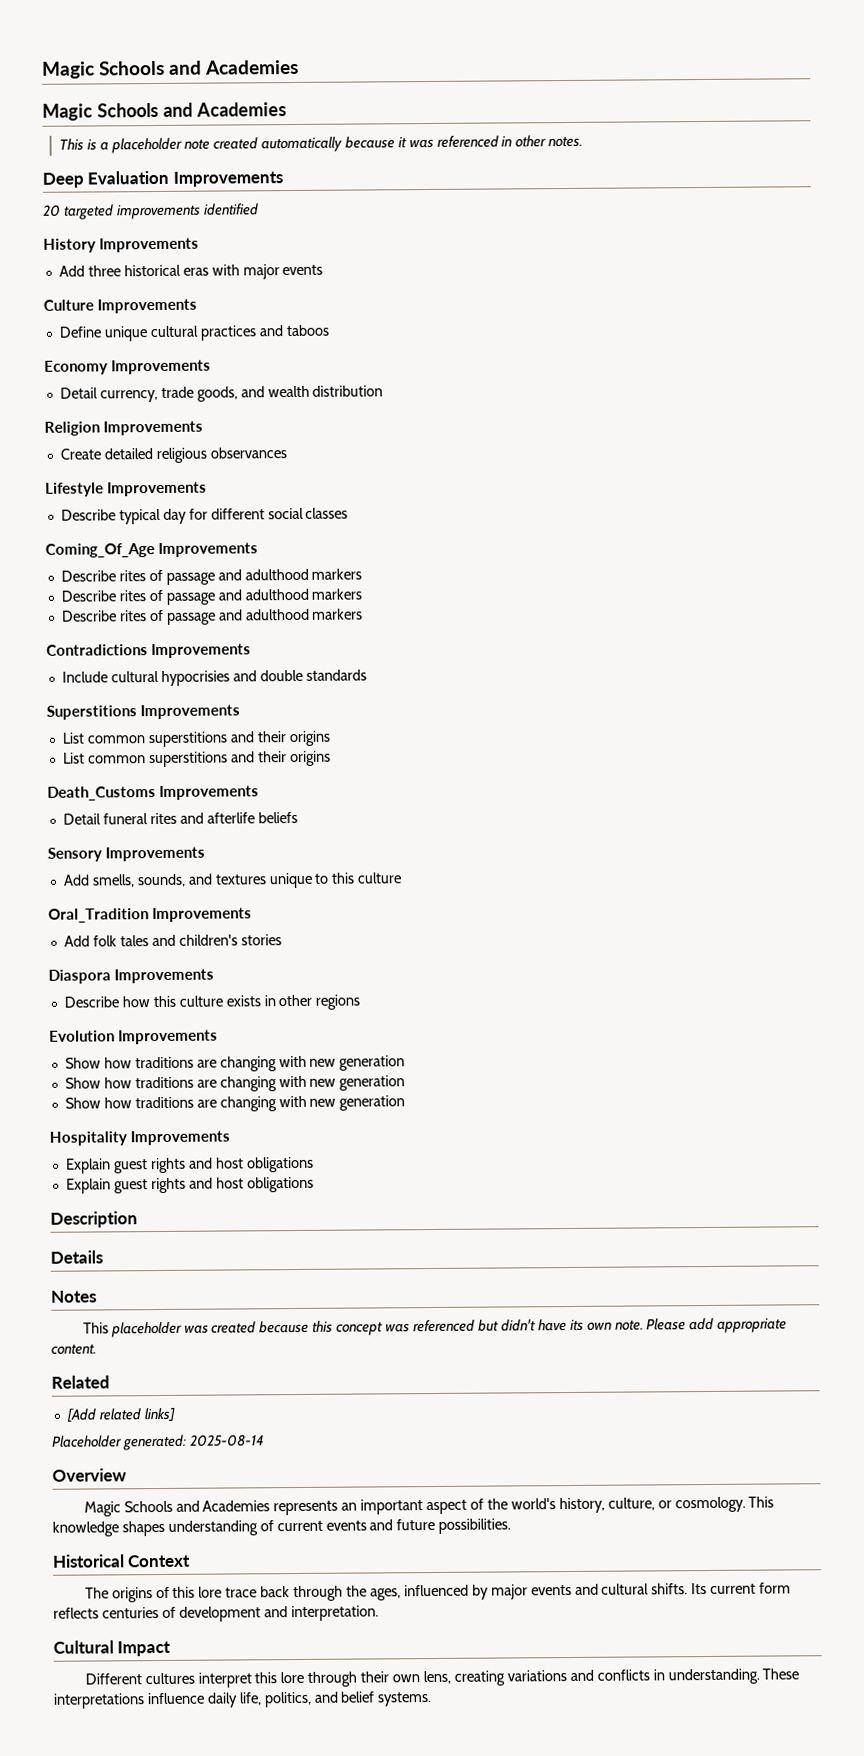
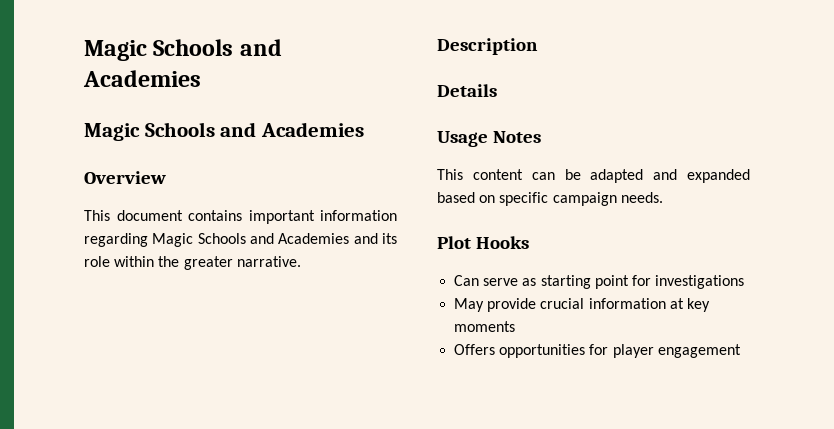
- This is a placeholder note created automatically because it was referenced in other notes.
- Deep Evaluation Improvements
- 20 targeted improvements identified
- History Improvements
- Add three historical eras with major events
- Culture Improvements
- Define unique cultural practices and taboos
- Economy Improvements
- Detail currency, trade goods, and wealth distribution
- Religion Improvements
- Create detailed religious observances
- Lifestyle Improvements
- Describe typical day for different social classes
- Coming_Of_Age Improvements
- Describe rites of passage and adulthood markers
- Describe rites of passage and adulthood markers
- Describe rites of passage and adulthood markers
- Contradictions Improvements
- Include cultural hypocrisies and double standards
- Superstitions Improvements
- List common superstitions and their origins
- List common superstitions and their origins
- Death_Customs Improvements
- Detail funeral rites and afterlife beliefs
- Sensory Improvements
- Add smells, sounds, and textures unique to this culture
- Oral_Tradition Improvements
- Add folk tales and children's stories
- Diaspora Improvements
- Describe how this culture exists in other regions
- Evolution Improvements
- Show how traditions are changing with new generation
- Show how traditions are changing with new generation
- Show how traditions are changing with new generation
- Hospitality Improvements
- Explain guest rights and host obligations
- Explain guest rights and host obligations
+ Overview
+ This document contains important information regarding Magic Schools and Academies and its role within the greater narrative.
- Notes
+ Usage Notes
- This placeholder was created because this concept was referenced but didn't have its own note. Please add appropriate content.
- Related
- [Add related links]
- Placeholder generated: 2025-08-14
- Overview
- Magic Schools and Academies represents an important aspect of the world's history, culture, or cosmology. This knowledge shapes understanding of current events and future possibilities.
- Historical Context
- The origins of this lore trace back through the ages, influenced by major events and cultural shifts. Its current form reflects centuries of development and interpretation.
- Cultural Impact
- Different cultures interpret this lore through their own lens, creating variations and conflicts in understanding. These interpretations influence daily life, politics, and belief systems.
+ This content can be adapted and expanded based on specific campaign needs.
+ Plot Hooks
+ Can serve as starting point for investigations
+ May provide crucial information at key moments
+ Offers opportunities for player engagement

